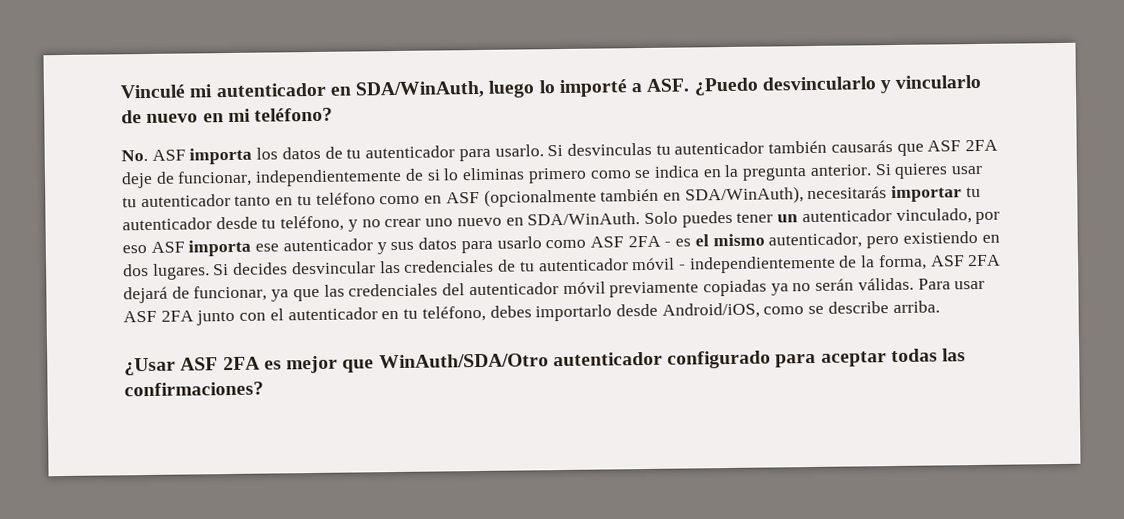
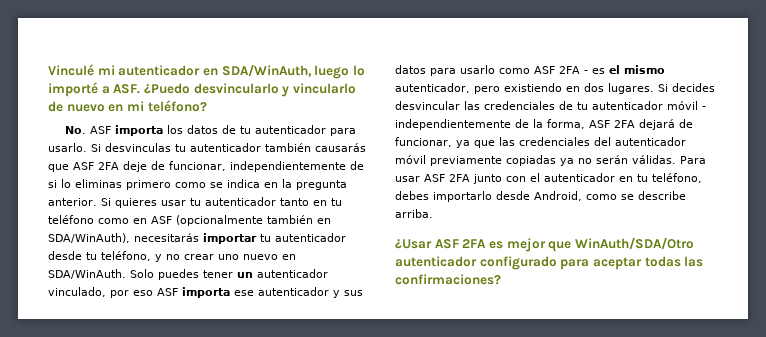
- Para usar ASF 2FA junto con el autenticador en tu teléfono, debes importarlo desde Android/iOS, como se describe arriba.
+ Para usar ASF 2FA junto con el autenticador en tu teléfono, debes importarlo desde Android, como se describe arriba.

